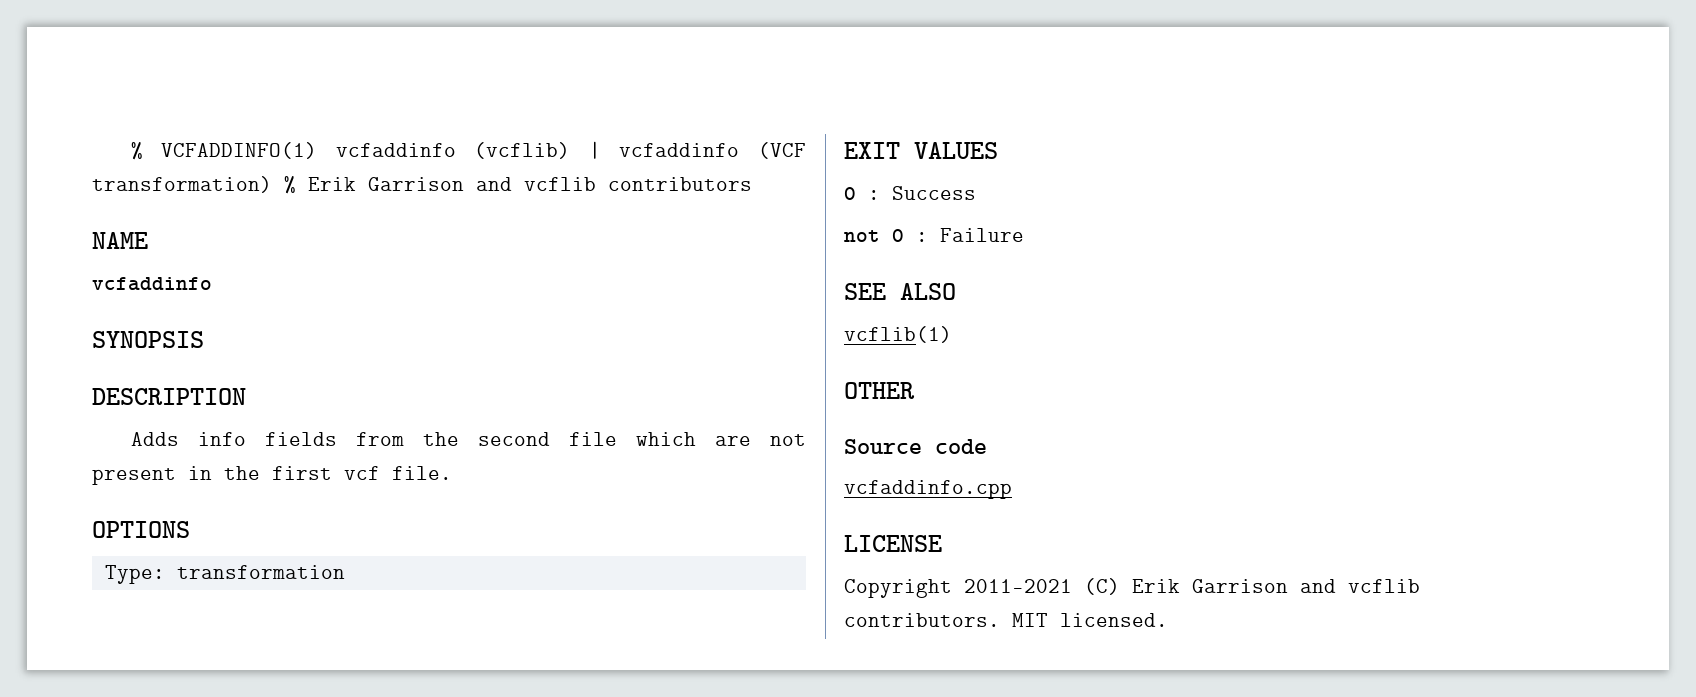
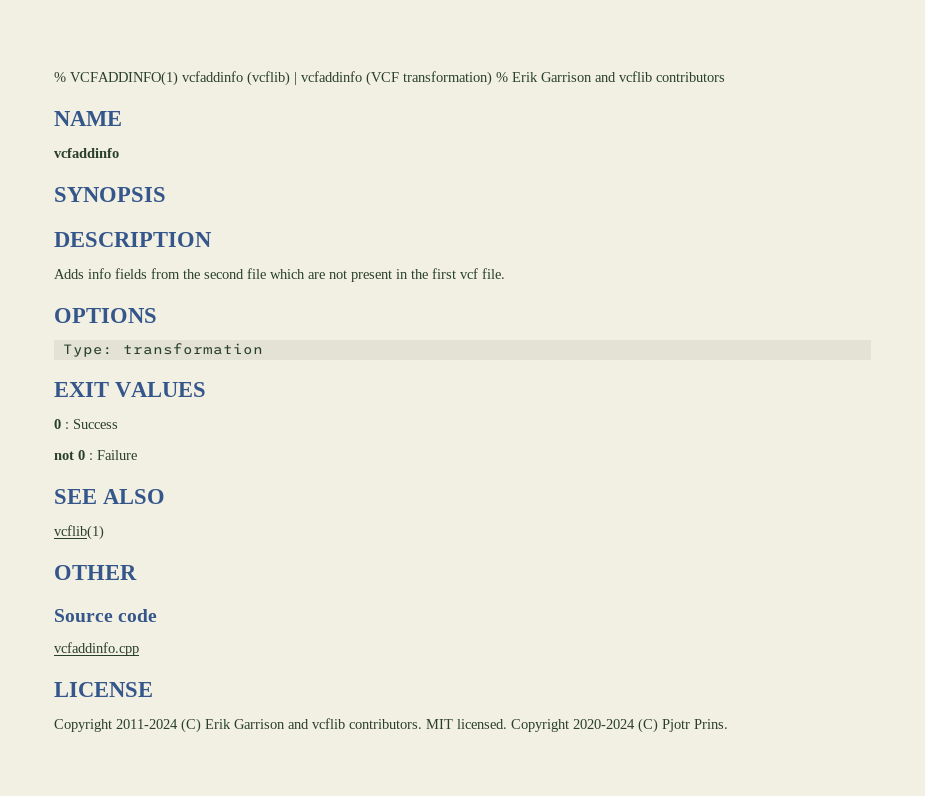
- Copyright 2011-2021 (C) Erik Garrison and vcflib contributors.
+ Copyright 2011-2024 (C) Erik Garrison and vcflib contributors.
+ Copyright 2020-2024 (C) Pjotr Prins.

